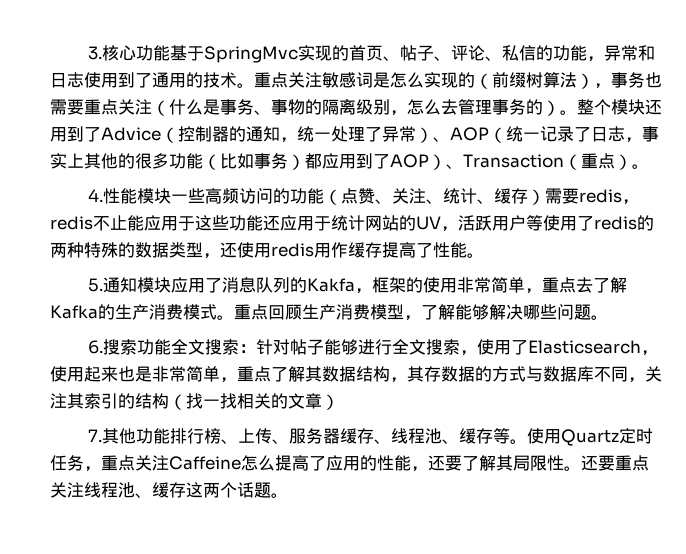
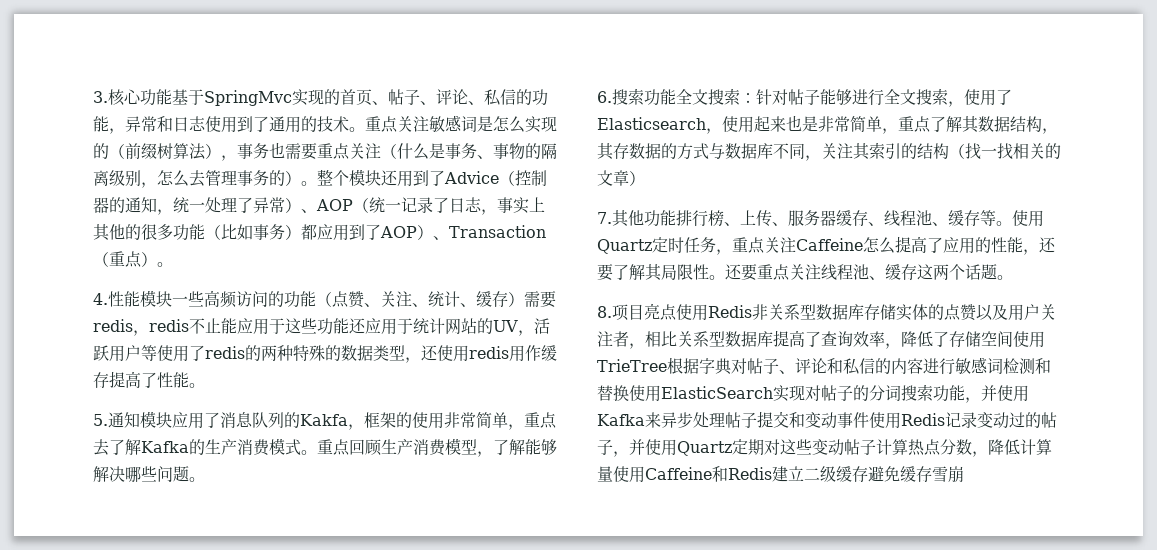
+ 8.项目亮点使用Redis非关系型数据库存储实体的点赞以及用户关注者，相比关系型数据库提高了查询效率，降低了存储空间使用TrieTree根据字典对帖子、评论和私信的内容进行敏感词检测和替换使用ElasticSearch实现对帖子的分词搜索功能，并使用Kafka来异步处理帖子提交和变动事件使用Redis记录变动过的帖子，并使用Quartz定期对这些变动帖子计算热点分数，降低计算量使用Caffeine和Redis建立二级缓存避免缓存雪崩

